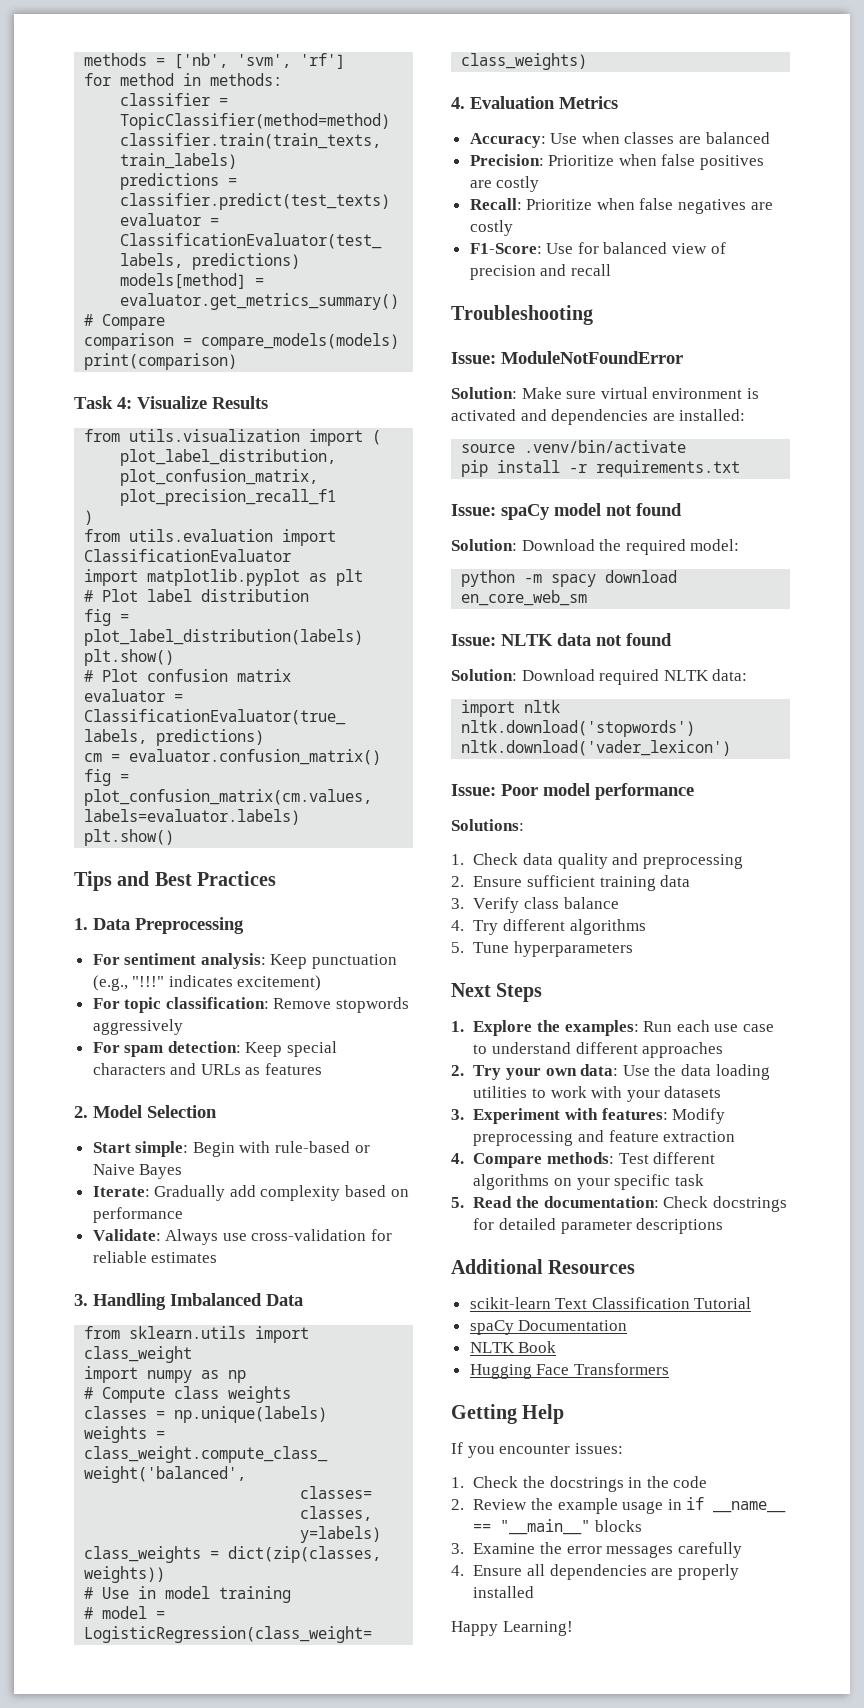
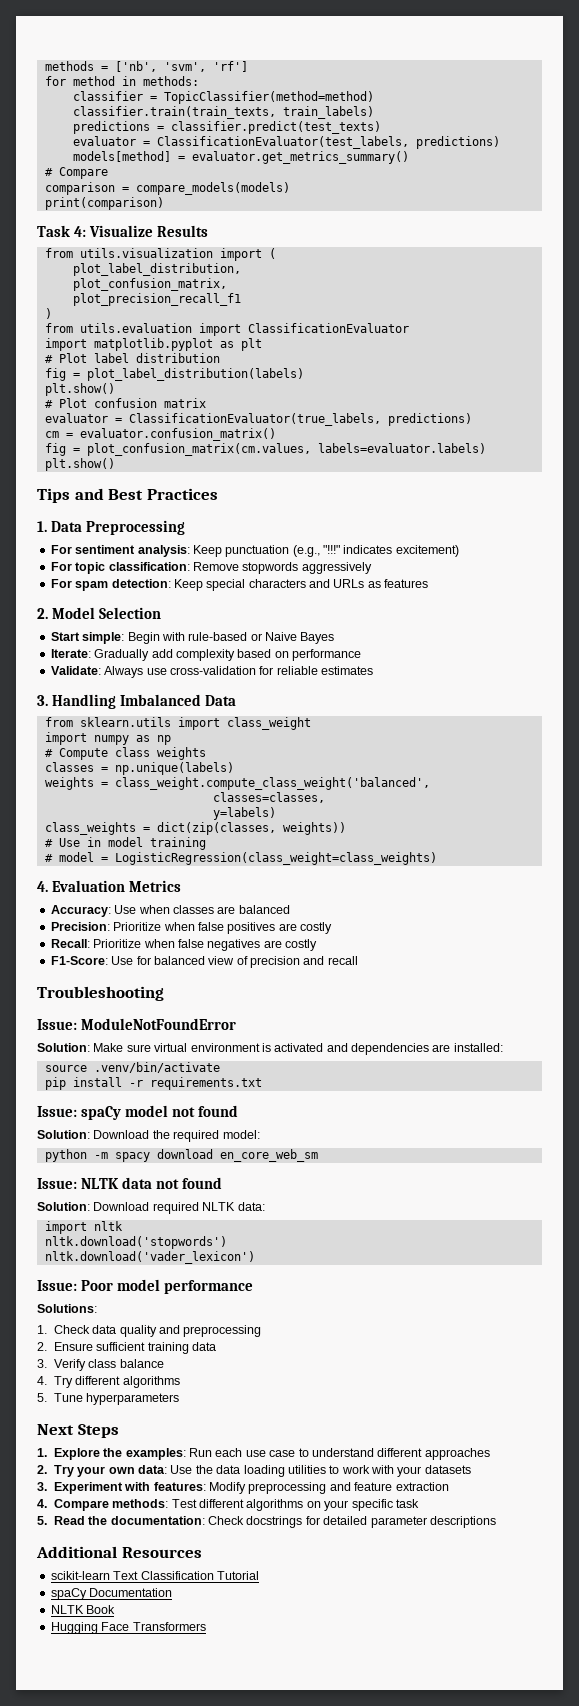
- Getting Help
- If you encounter issues:
- 1. Check the docstrings in the code
- 2. Review the example usage in if __name__ == "__main__" blocks
- 3. Examine the error messages carefully
- 4. Ensure all dependencies are properly installed
- Happy Learning!

